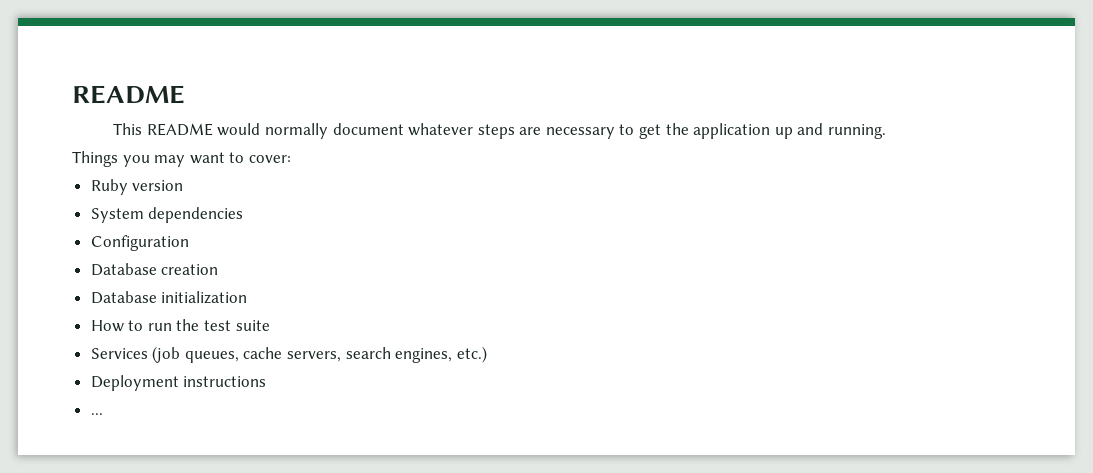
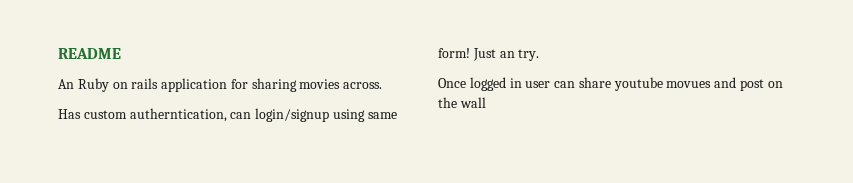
- This README would normally document whatever steps are necessary to get the application up and running.
- Things you may want to cover:
- Ruby version
- System dependencies
- Configuration
- Database creation
- Database initialization
- How to run the test suite
- Services (job queues, cache servers, search engines, etc.)
- Deployment instructions
- ...
+ An Ruby on rails application for sharing movies across.
+ Has custom autherntication, can login/signup using same form! Just an try.
+ Once logged in user can share youtube movues and post on the wall

